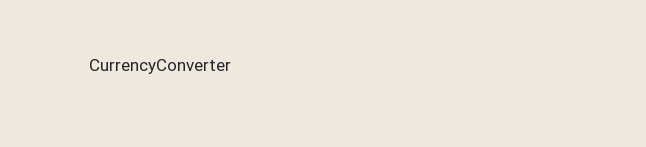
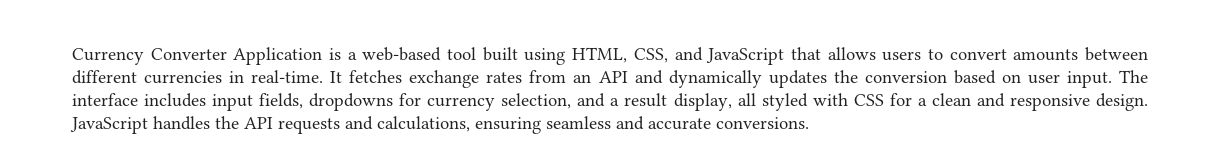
- CurrencyConverter
+ Currency Converter Application is a web-based tool built using HTML, CSS, and JavaScript that allows users to convert amounts between different currencies in real-time. It fetches exchange rates from an API and dynamically updates the conversion based on user input. The interface includes input fields, dropdowns for currency selection, and a result display, all styled with CSS for a clean and responsive design. JavaScript handles the API requests and calculations, ensuring seamless and accurate conversions.

